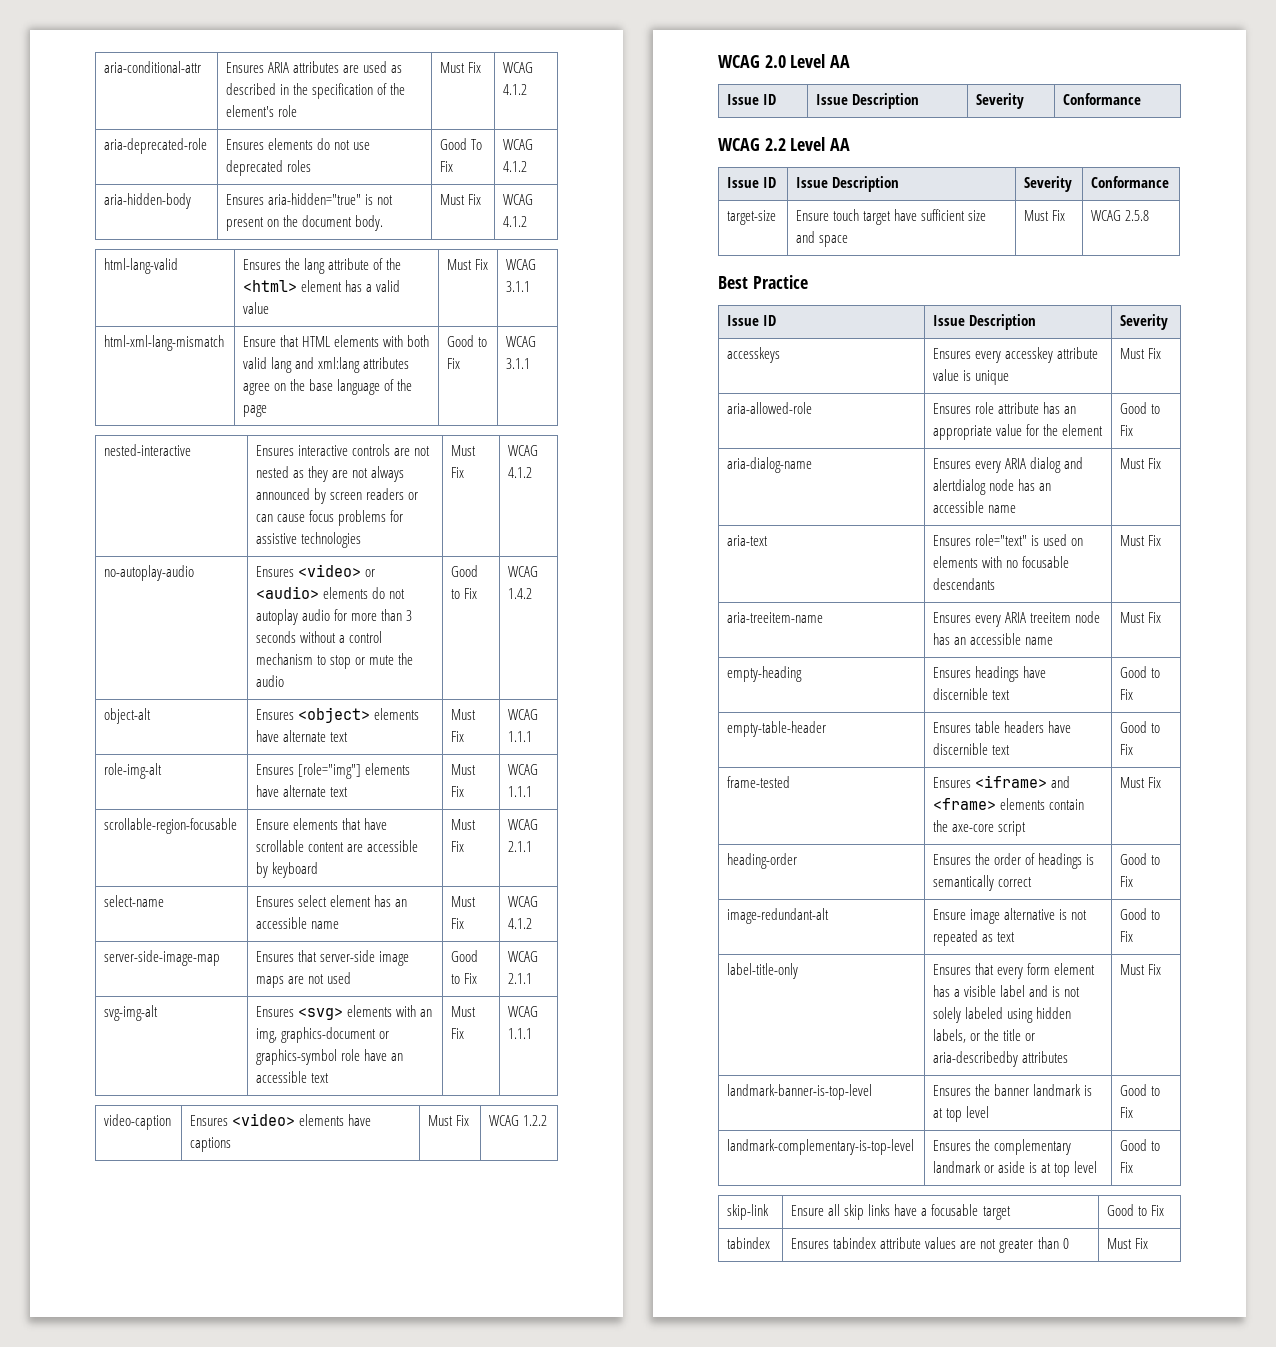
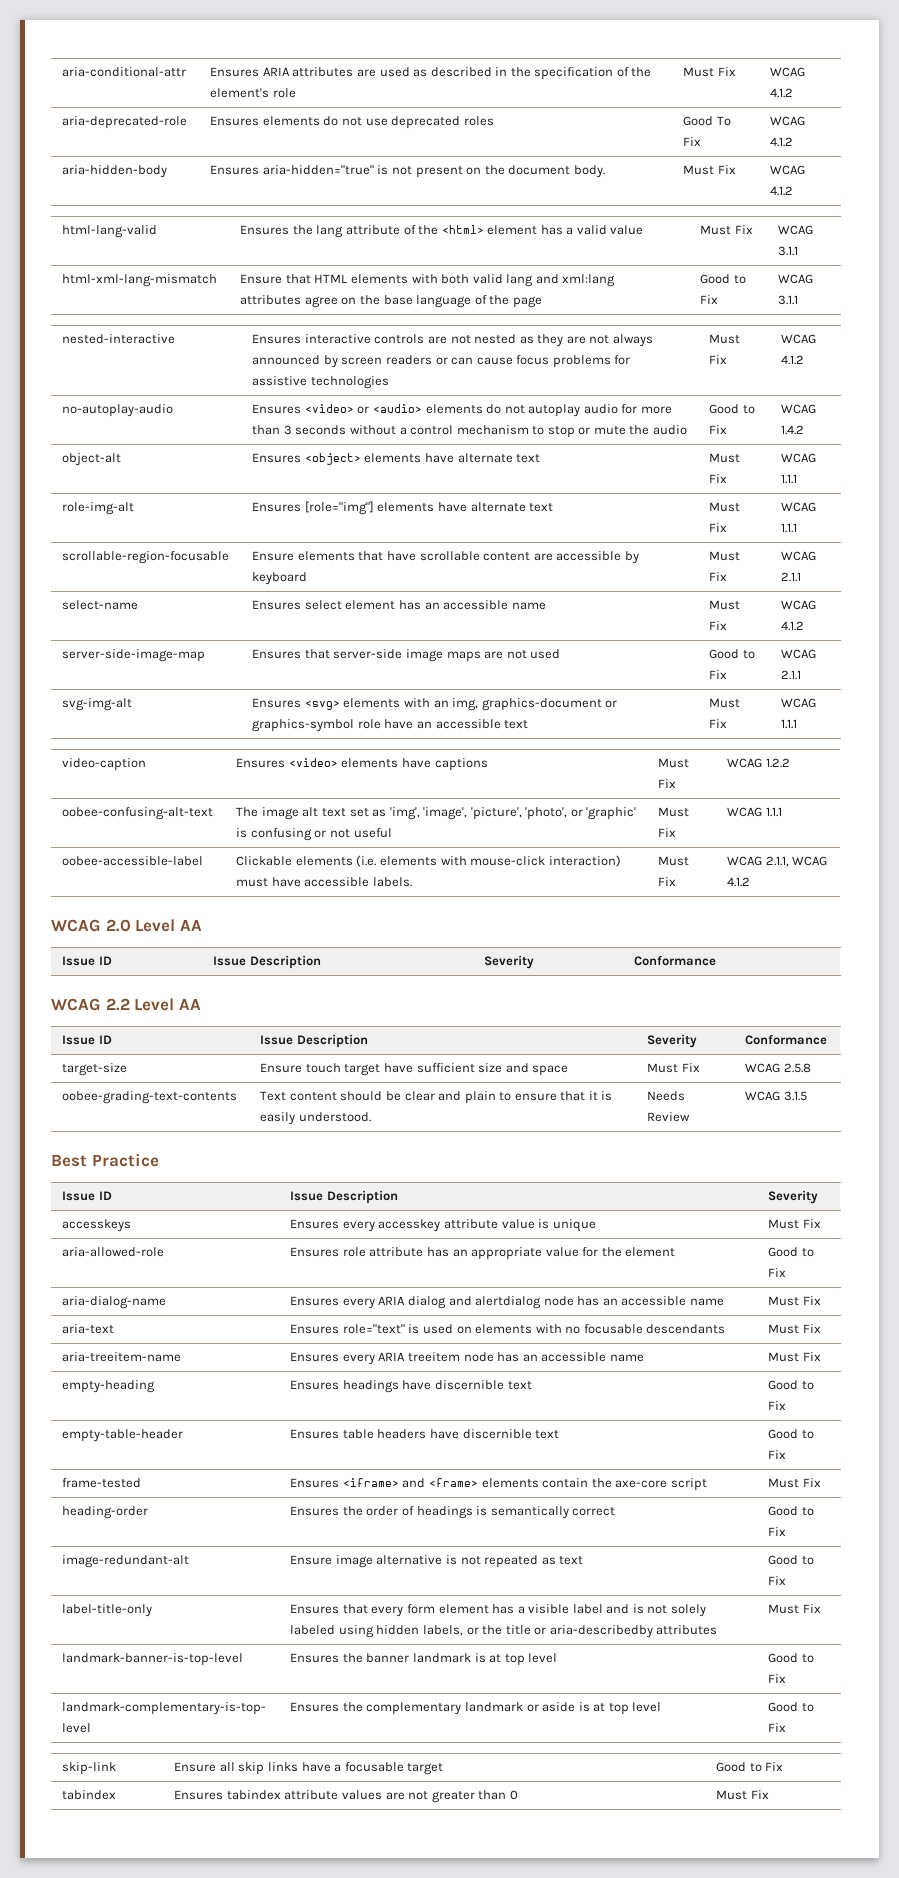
+ oobee-confusing-alt-text | The image alt text set as 'img', 'image', 'picture', 'photo', or 'graphic' is confusing or not useful | Must Fix | WCAG 1.1.1
+ oobee-accessible-label | Clickable elements (i.e. elements with mouse-click interaction) must have accessible labels. | Must Fix | WCAG 2.1.1, WCAG 4.1.2
+ oobee-grading-text-contents | Text content should be clear and plain to ensure that it is easily understood. | Needs Review | WCAG 3.1.5

